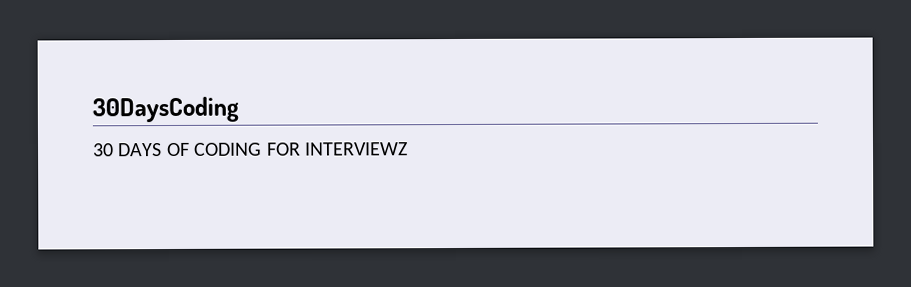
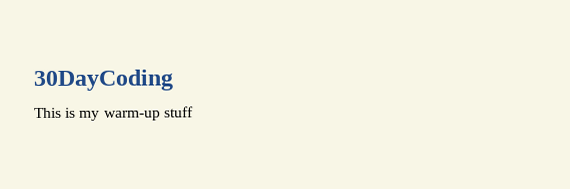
- 30DaysCoding
- 30 DAYS OF CODING FOR INTERVIEWZ
+ 30DayCoding
+ This is my warm-up stuff

